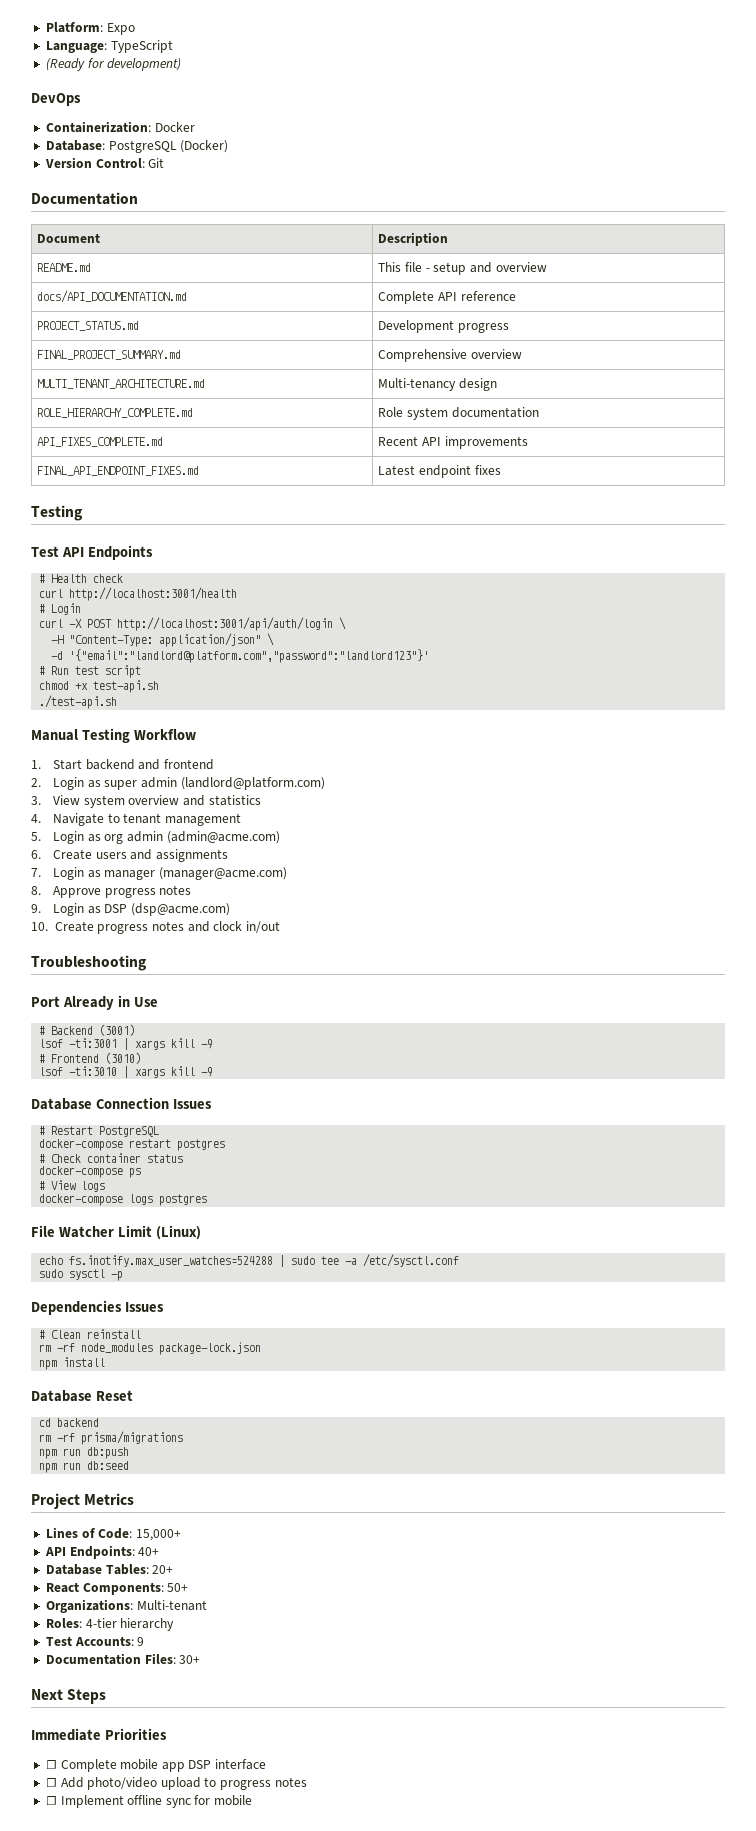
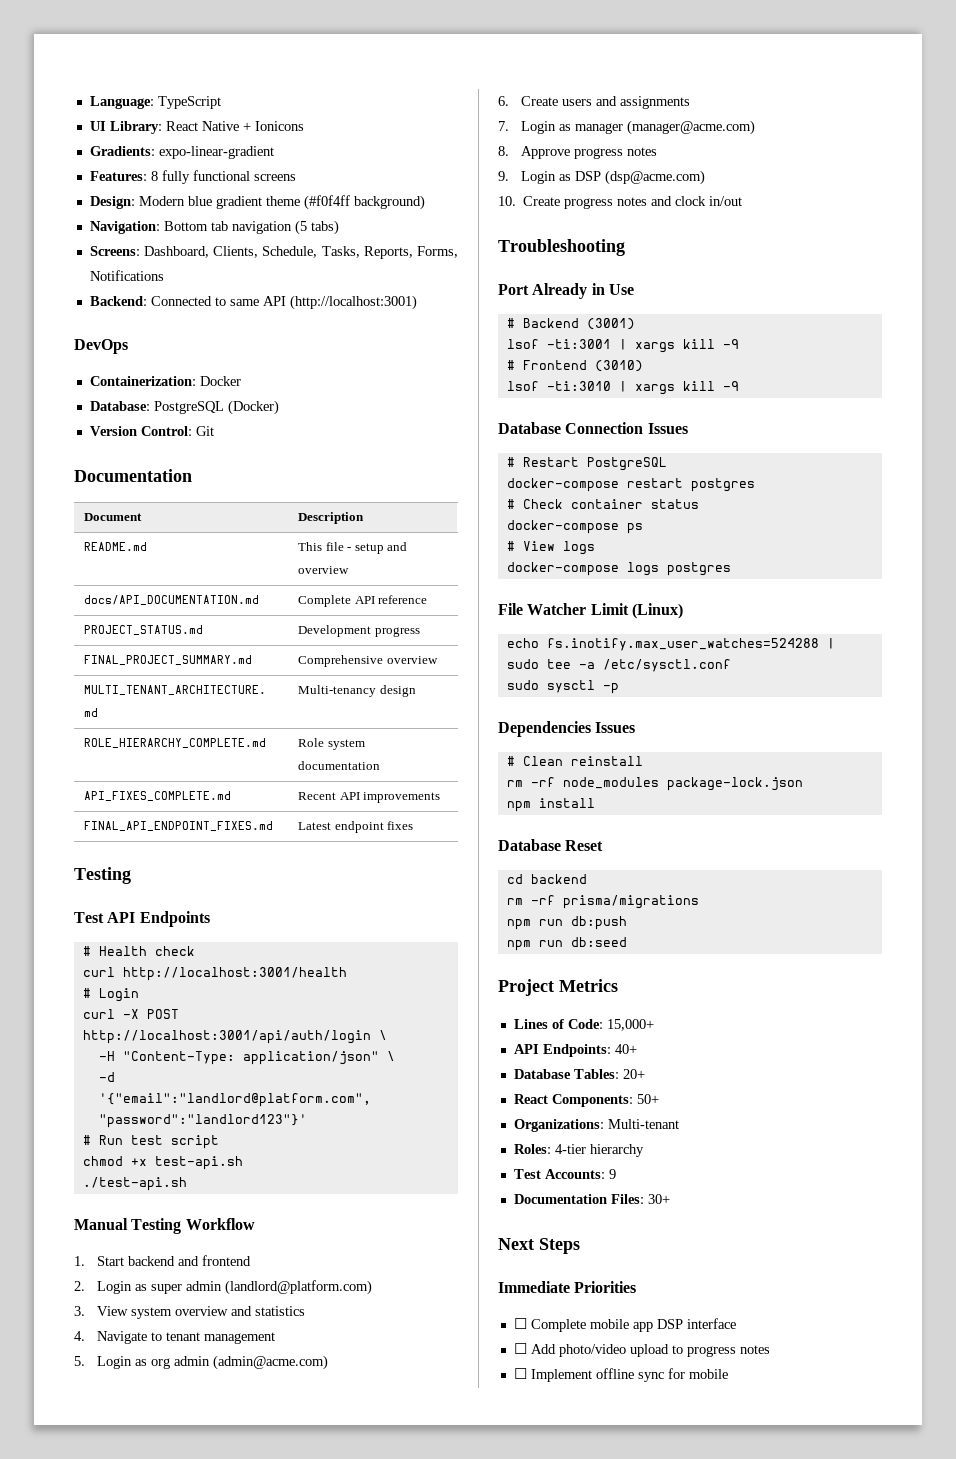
- Platform: Expo
- (Ready for development)
+ UI Library: React Native + Ionicons
+ Gradients: expo-linear-gradient
+ Features: 8 fully functional screens
+ Design: Modern blue gradient theme (#f0f4ff background)
+ Navigation: Bottom tab navigation (5 tabs)
+ Screens: Dashboard, Clients, Schedule, Tasks, Reports, Forms, Notifications
+ Backend: Connected to same API (http://localhost:3001)

